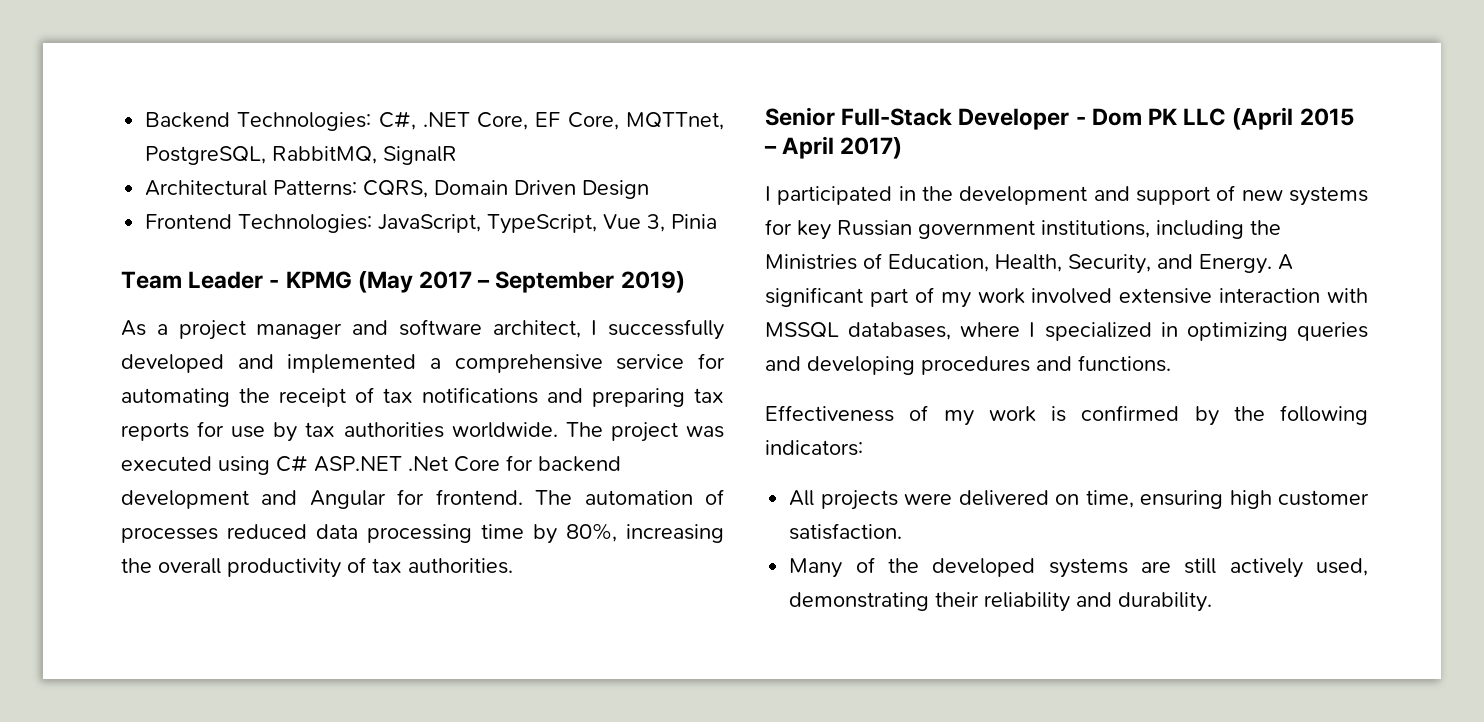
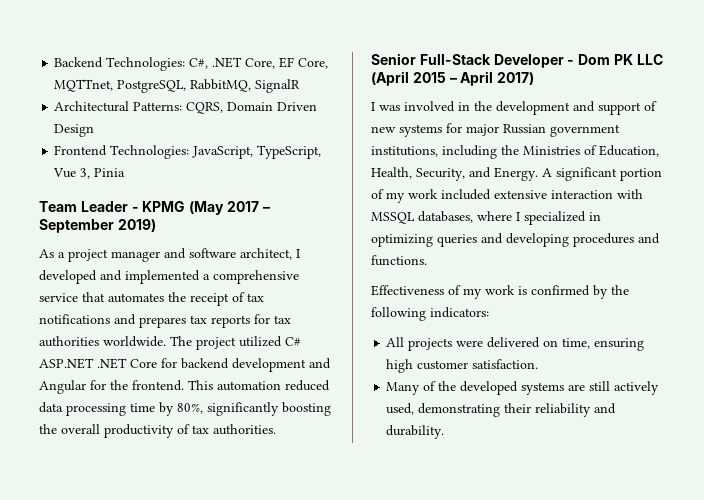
- As a project manager and software architect, I successfully developed and implemented a comprehensive service for automating the receipt of tax notifications and preparing tax reports for use by tax authorities worldwide.
+ As a project manager and software architect, I developed and implemented a comprehensive service that automates the receipt of tax notifications and prepares tax reports for tax authorities worldwide.
- The project was executed using C# ASP.NET .Net Core for backend development and Angular for frontend. The automation of processes reduced data processing time by 80%, increasing the overall productivity of tax authorities.
+ The project utilized C# ASP.NET .NET Core for backend development and Angular for the frontend. This automation reduced data processing time by 80%, significantly boosting the overall productivity of tax authorities.
- I participated in the development and support of new systems for key Russian government institutions, including the Ministries of Education, Health, Security, and Energy.
+ I was involved in the development and support of new systems for major Russian government institutions, including the Ministries of Education, Health, Security, and Energy.
- A significant part of my work involved extensive interaction with MSSQL databases, where I specialized in optimizing queries and developing procedures and functions.
+ A significant portion of my work included extensive interaction with MSSQL databases, where I specialized in optimizing queries and developing procedures and functions.

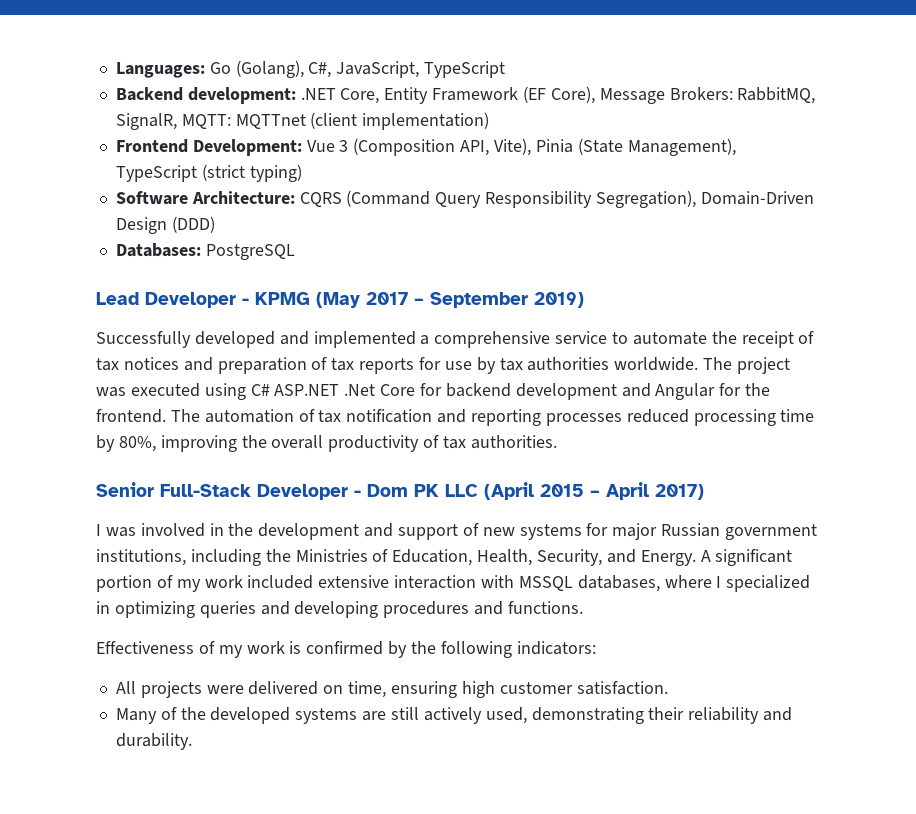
- Backend Technologies: C#, .NET Core, EF Core, MQTTnet, PostgreSQL, RabbitMQ, SignalR
- Architectural Patterns: CQRS, Domain Driven Design
- Frontend Technologies: JavaScript, TypeScript, Vue 3, Pinia
- Team Leader - KPMG (May 2017 – September 2019)
+ Languages: Go (Golang), C#, JavaScript, TypeScript
+ Backend development: .NET Core, Entity Framework (EF Core), Message Brokers: RabbitMQ, SignalR, MQTT: MQTTnet (client implementation)
+ Frontend Development: Vue 3 (Composition API, Vite), Pinia (State Management), TypeScript (strict typing)
+ Software Architecture: CQRS (Command Query Responsibility Segregation), Domain-Driven Design (DDD)
+ Databases: PostgreSQL
+ Lead Developer - KPMG (May 2017 – September 2019)
- As a project manager and software architect, I developed and implemented a comprehensive service that automates the receipt of tax notifications and prepares tax reports for tax authorities worldwide.
+ Successfully developed and implemented a comprehensive service to automate the receipt of tax notices and preparation of tax reports for use by tax authorities worldwide.
- The project utilized C# ASP.NET .NET Core for backend development and Angular for the frontend.
+ The project was executed using C# ASP.NET .Net Core for backend development and Angular for the frontend.
- This automation reduced data processing time by 80%, significantly boosting the overall productivity of tax authorities.
+ The automation of tax notification and reporting processes reduced processing time by 80%, improving the overall productivity of tax authorities.

